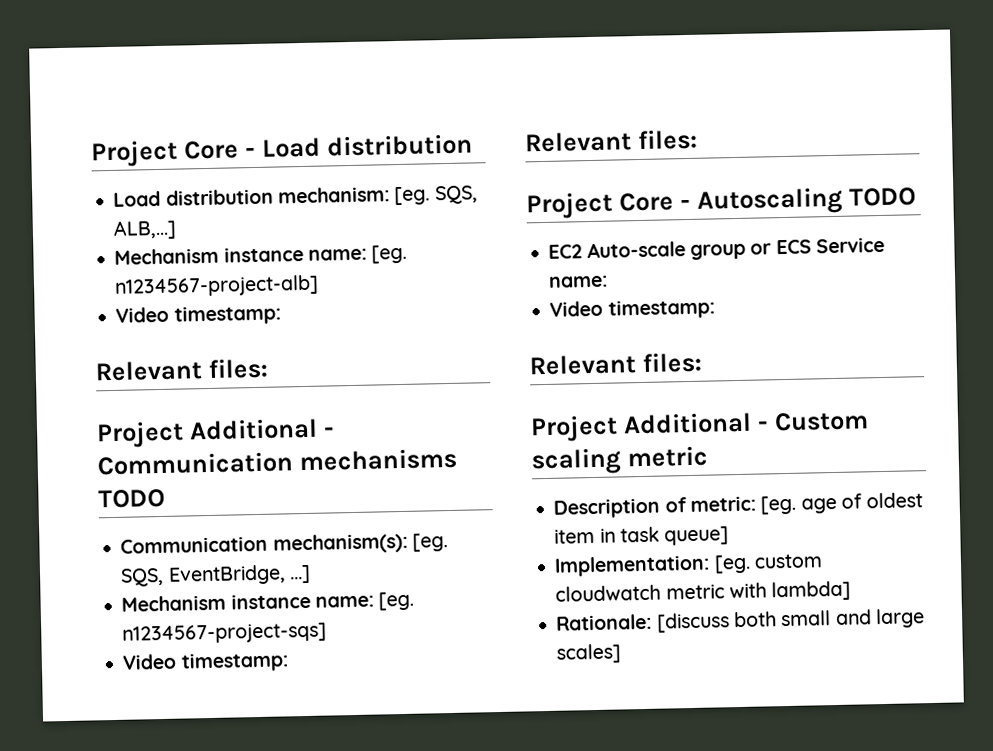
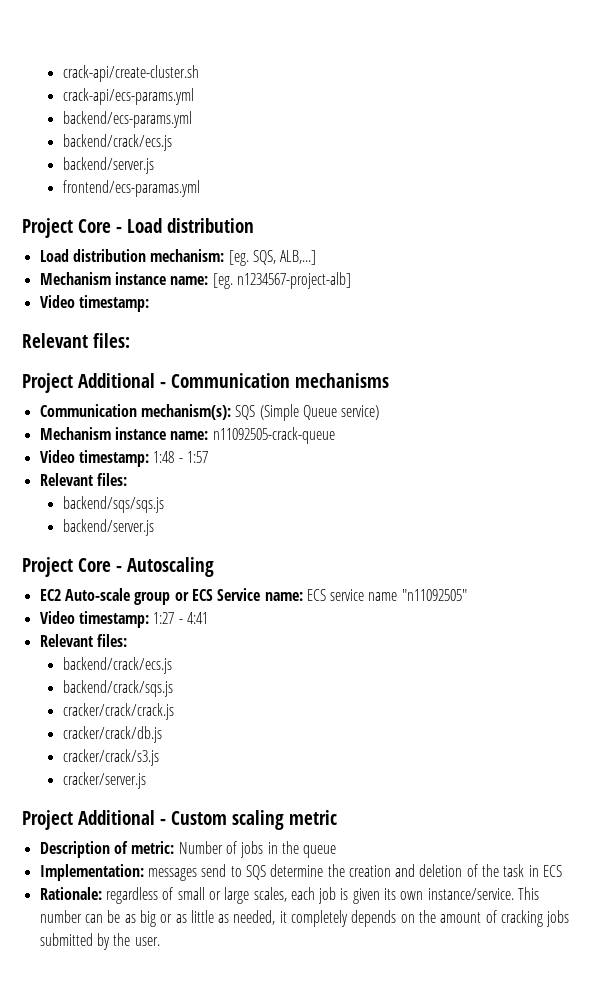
+ crack-api/create-cluster.sh
+ crack-api/ecs-params.yml
+ backend/ecs-params.yml
+ backend/crack/ecs.js
+ backend/server.js
+ frontend/ecs-paramas.yml
- Project Additional - Communication mechanisms TODO
+ Project Additional - Communication mechanisms
- Communication mechanism(s): [eg. SQS, EventBridge, ...]
- Mechanism instance name: [eg. n1234567-project-sqs]
- Video timestamp:
+ Communication mechanism(s): SQS (Simple Queue service)
+ Mechanism instance name: n11092505-crack-queue
+ Video timestamp: 1:48 - 1:57
  Relevant files:
+ backend/sqs/sqs.js
+ backend/server.js
- Project Core - Autoscaling TODO
+ Project Core - Autoscaling
- EC2 Auto-scale group or ECS Service name:
- Video timestamp:
+ EC2 Auto-scale group or ECS Service name: ECS service name "n11092505"
+ Video timestamp: 1:27 - 4:41
  Relevant files:
+ backend/crack/ecs.js
+ backend/crack/sqs.js
+ cracker/crack/crack.js
+ cracker/crack/db.js
+ cracker/crack/s3.js
+ cracker/server.js
- Description of metric: [eg. age of oldest item in task queue]
- Implementation: [eg. custom cloudwatch metric with lambda]
- Rationale: [discuss both small and large scales]
+ Description of metric: Number of jobs in the queue
+ Implementation: messages send to SQS determine the creation and deletion of the task in ECS
+ Rationale: regardless of small or large scales, each job is given its own instance/service. This number can be as big or as little as needed, it completely depends on the amount of cracking jobs submitted by the user.

